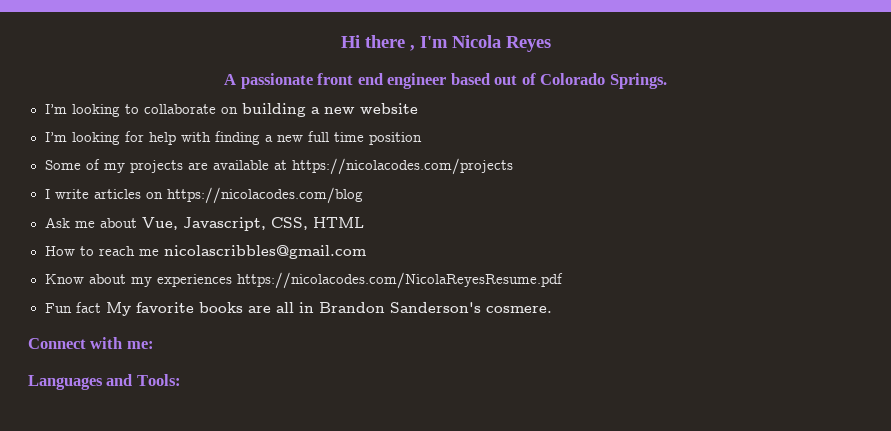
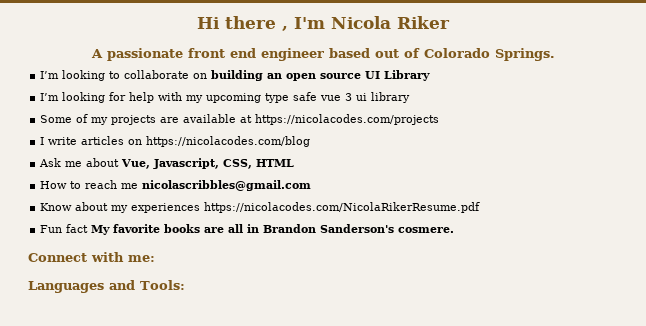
- Hi there , I'm Nicola Reyes
+ Hi there , I'm Nicola Riker
- I’m looking to collaborate on building a new website
+ I’m looking to collaborate on building an open source UI Library
- I’m looking for help with finding a new full time position
+ I’m looking for help with my upcoming type safe vue 3 ui library
- Know about my experiences https://nicolacodes.com/NicolaReyesResume.pdf
+ Know about my experiences https://nicolacodes.com/NicolaRikerResume.pdf

